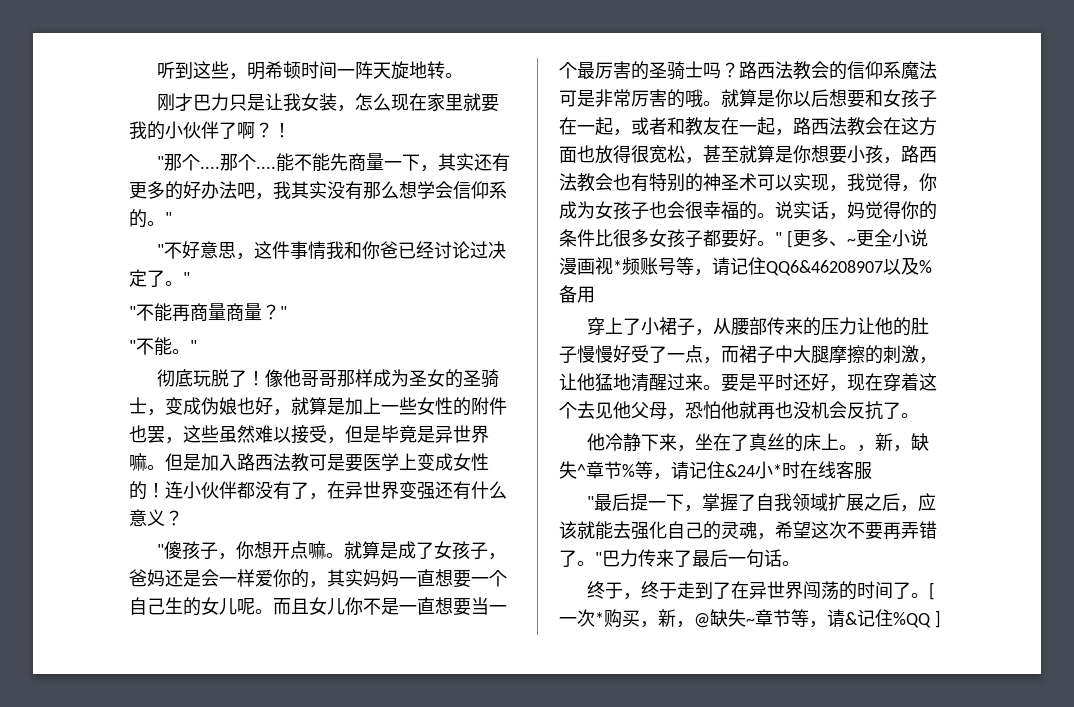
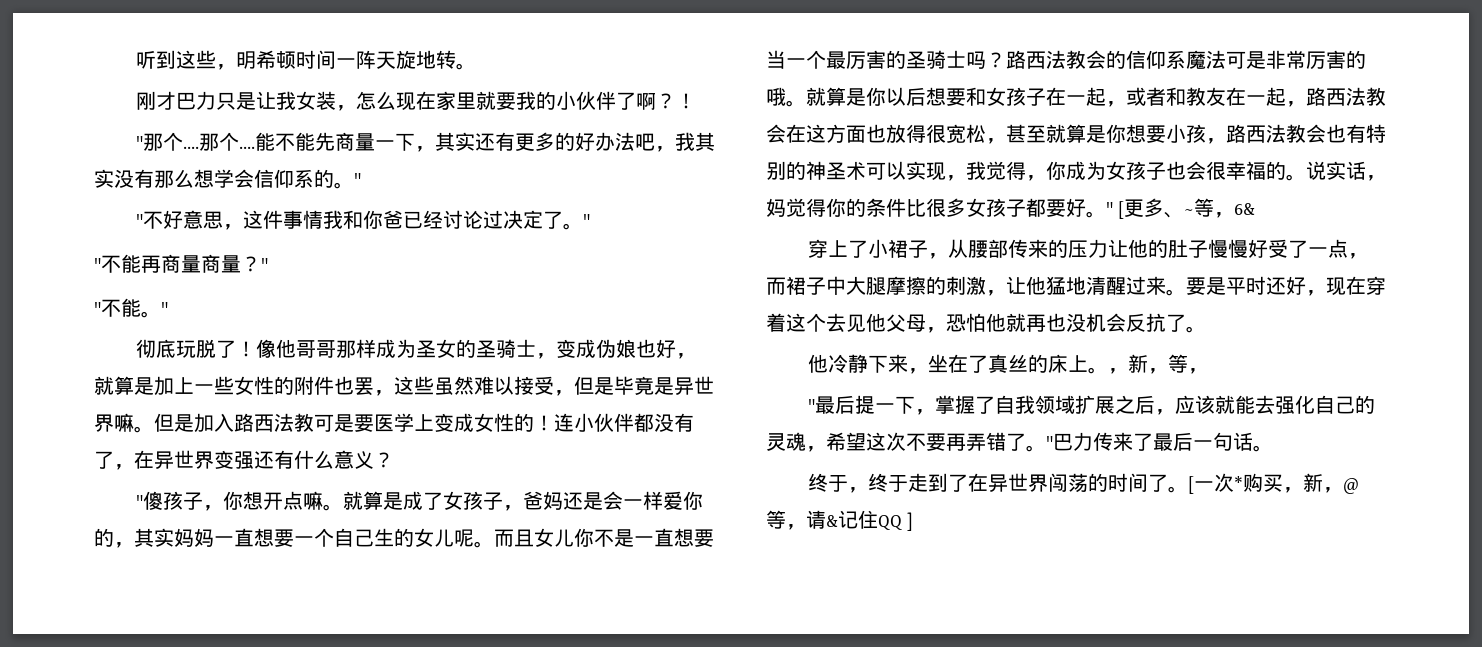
- " [更多、~更全小说漫画视*频账号等，请记住QQ6&46208907以及%备用
+ " [更多、~等，6&
- ，新，缺失^章节%等，请记住&24小*时在线客服
+ ，新，等，
- [一次*购买，新，@缺失~章节等，请&记住%QQ ]
+ [一次*购买，新，@等，请&记住QQ ]

